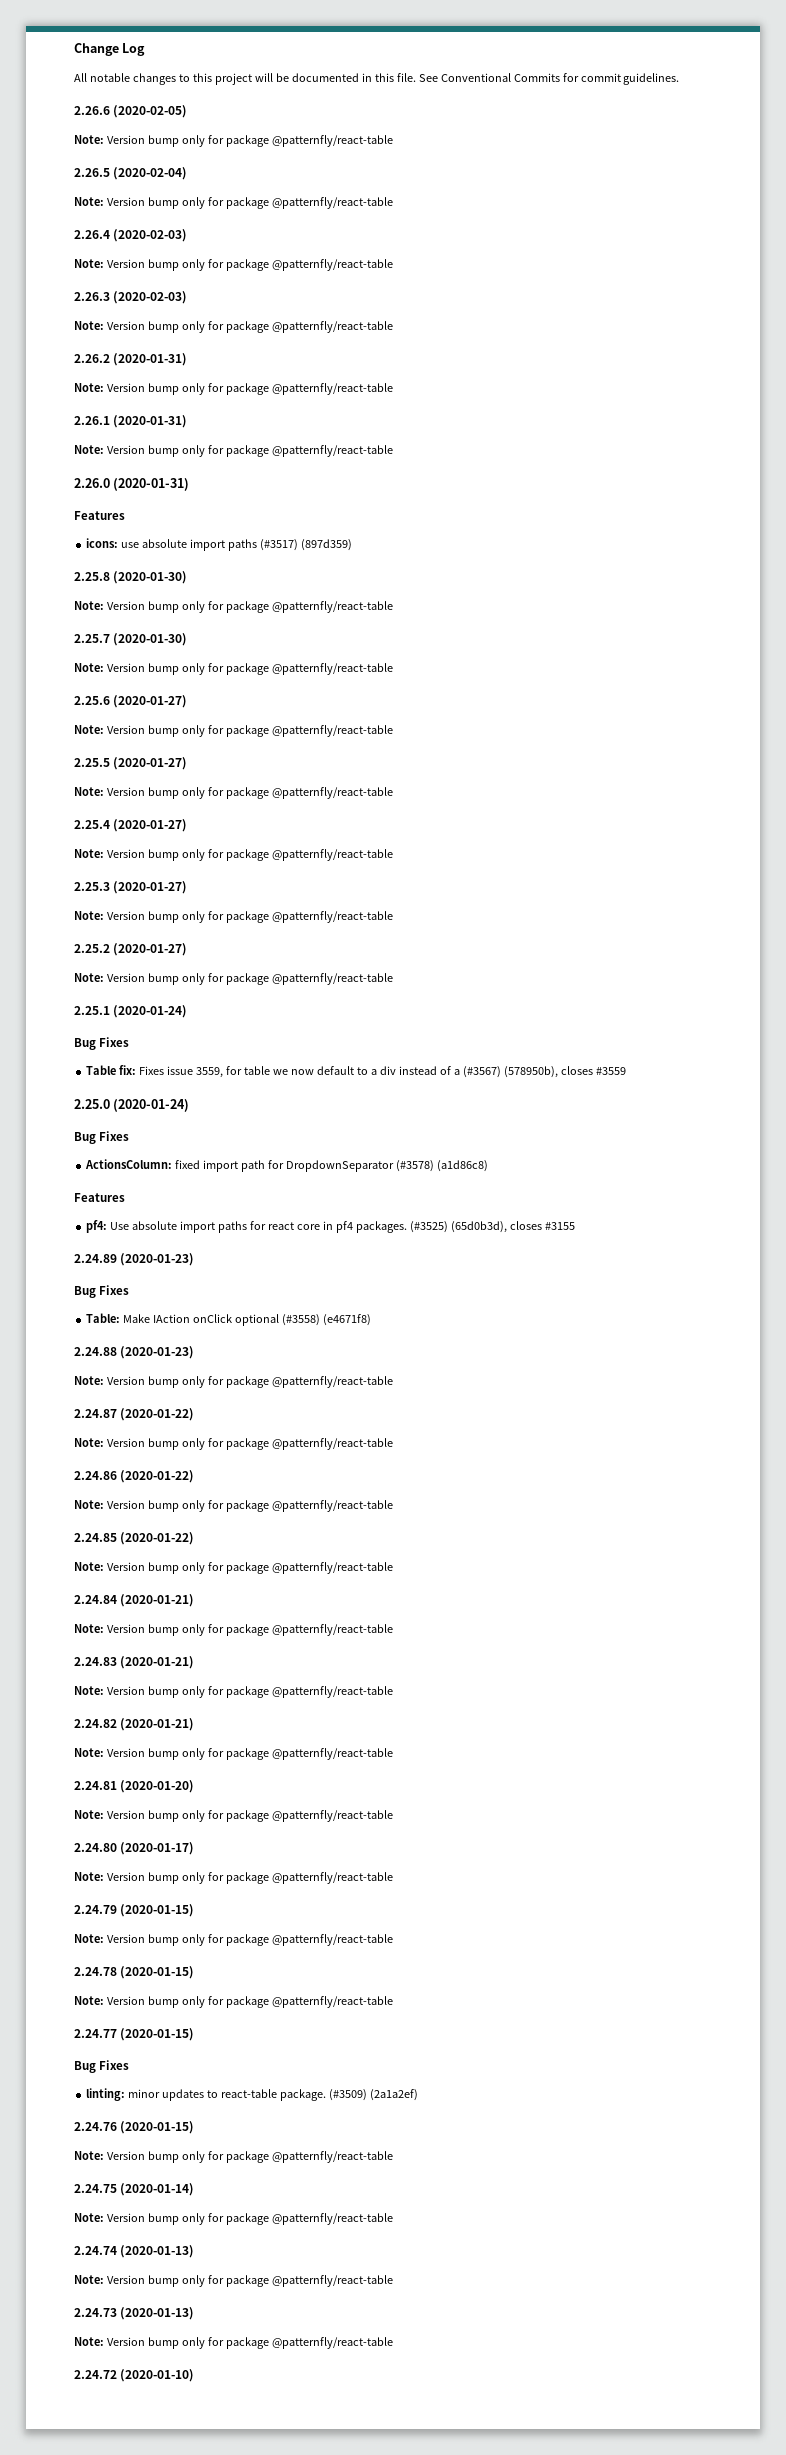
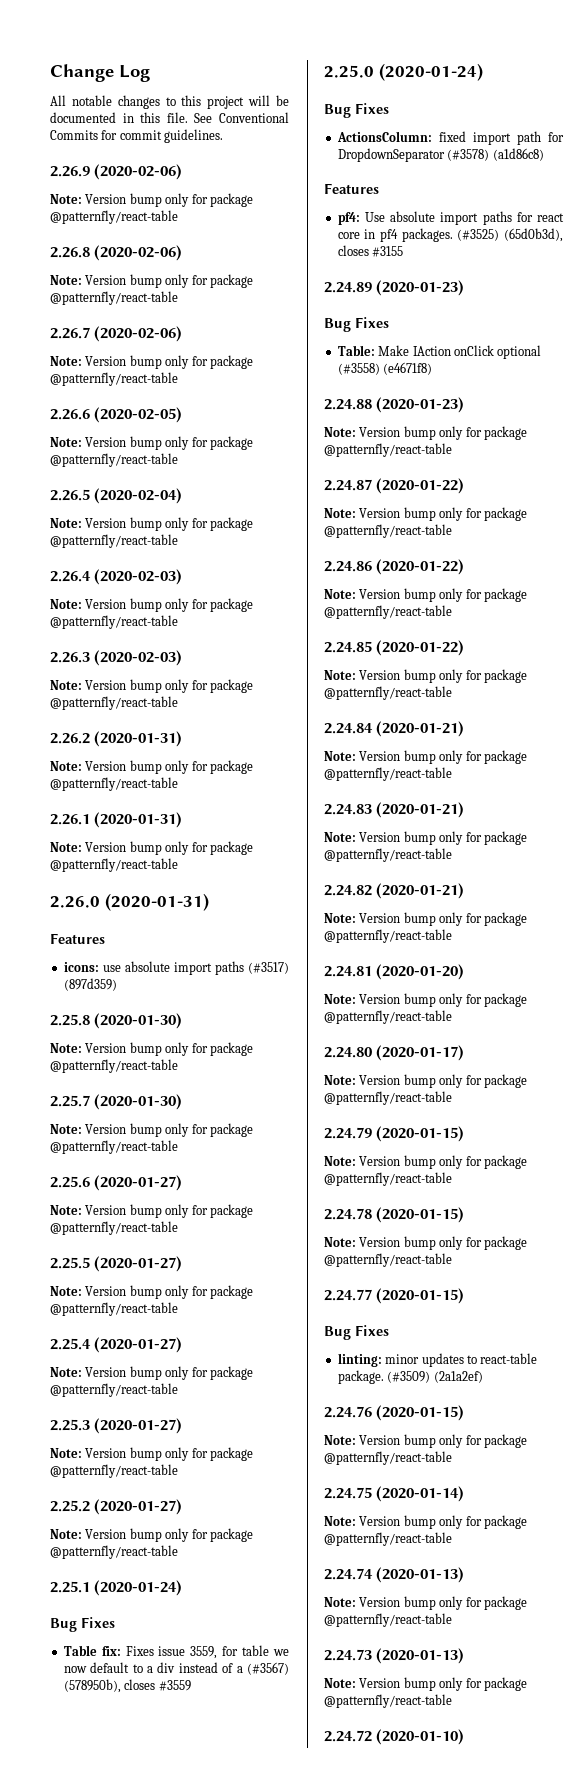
+ 2.26.9 (2020-02-06)
+ Note: Version bump only for package @patternfly/react-table
+ 2.26.8 (2020-02-06)
+ Note: Version bump only for package @patternfly/react-table
+ 2.26.7 (2020-02-06)
+ Note: Version bump only for package @patternfly/react-table

